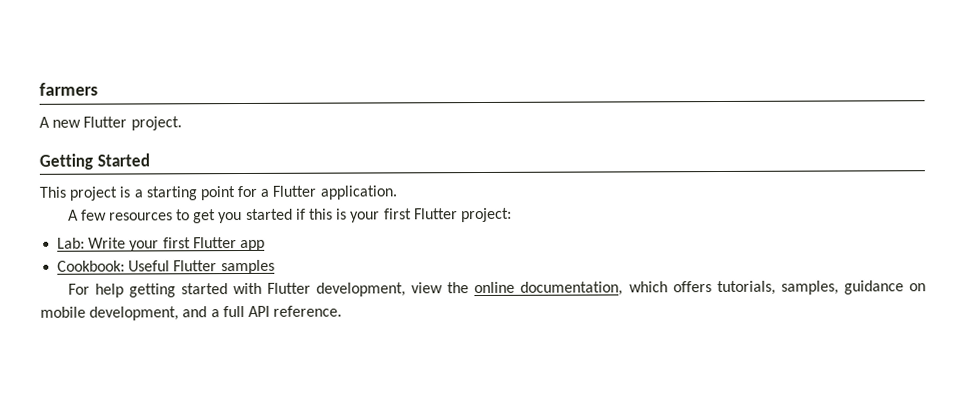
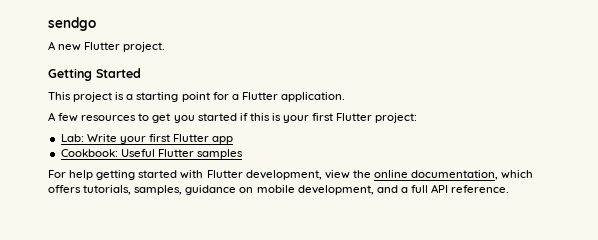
- farmers
+ sendgo

